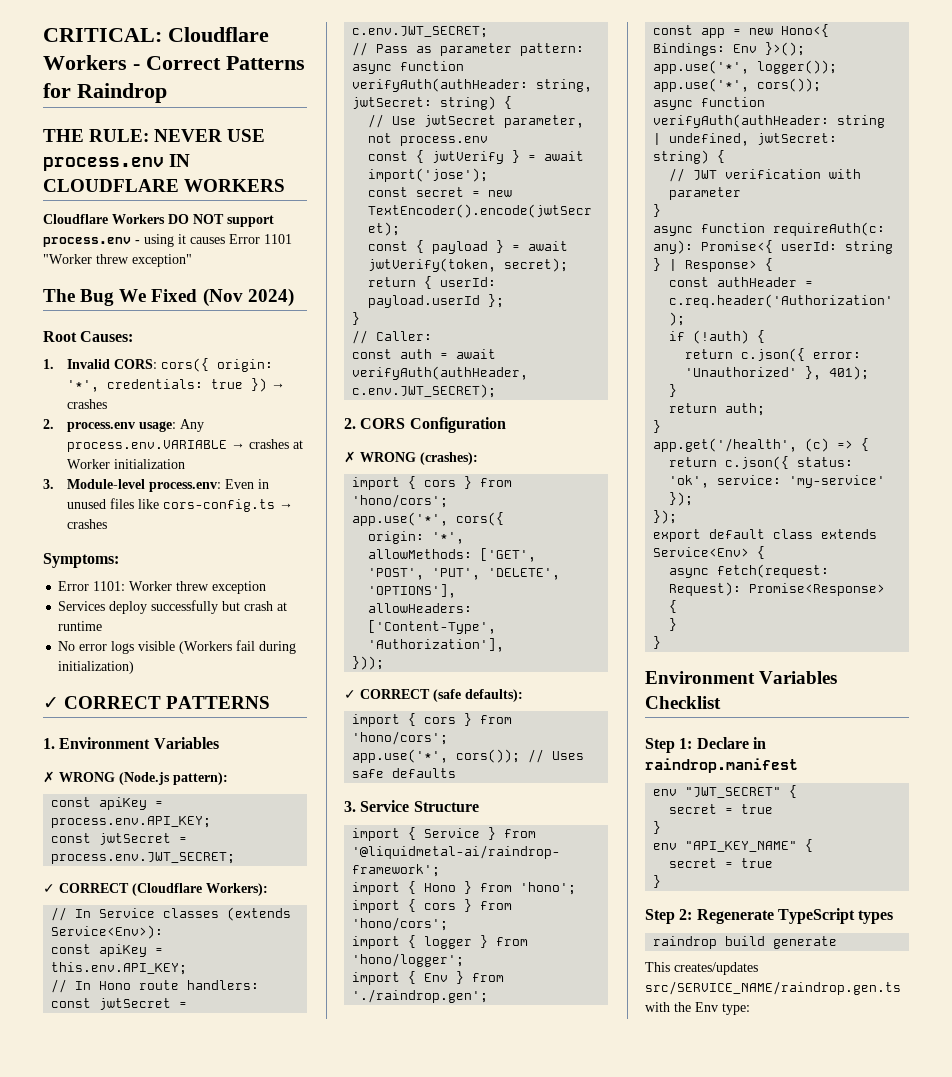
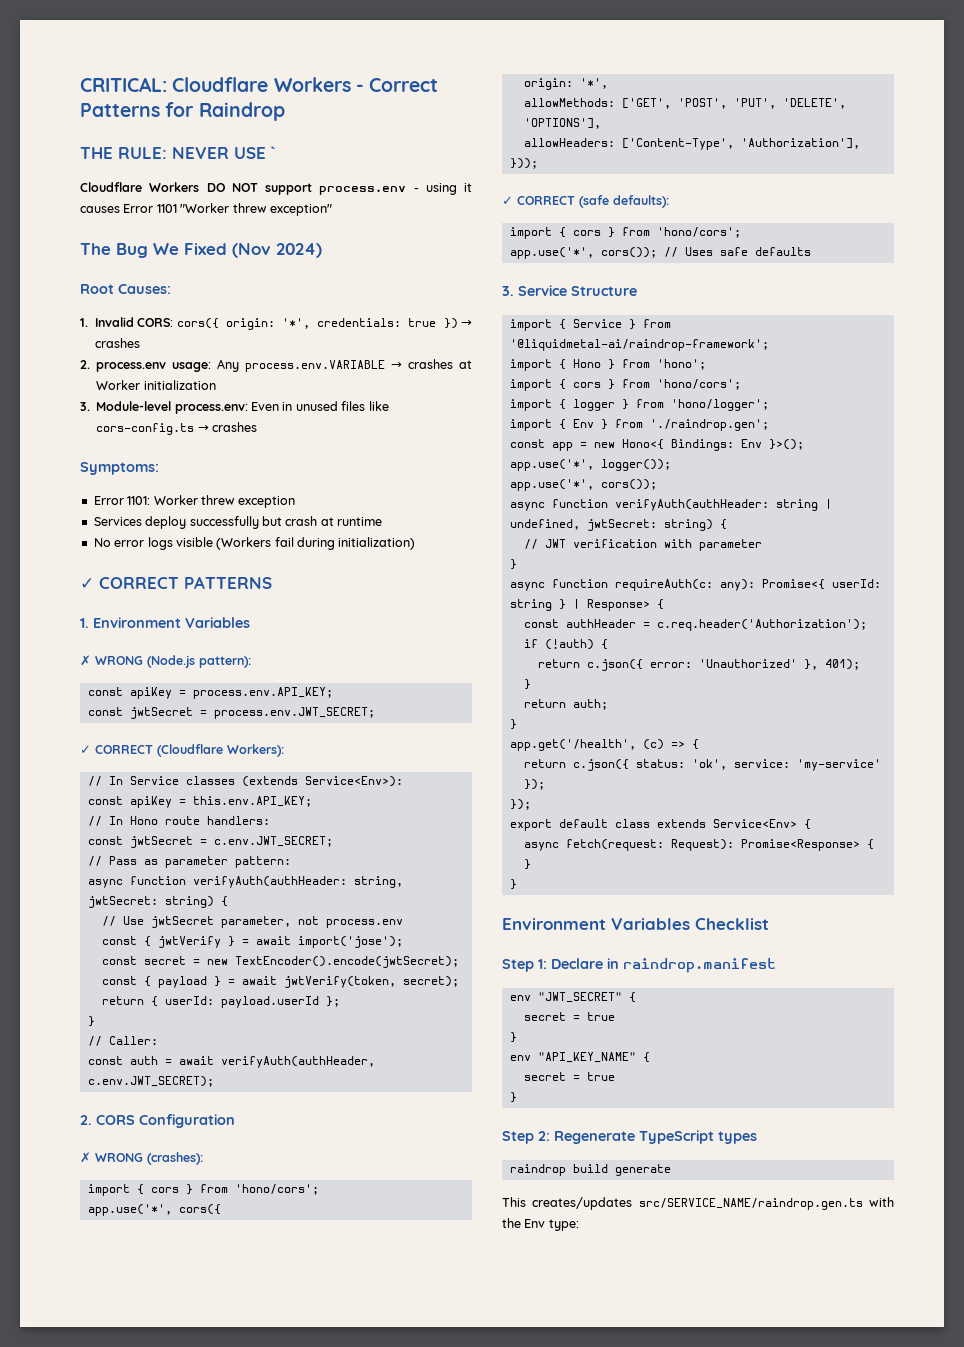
- THE RULE: NEVER USE process.env IN CLOUDFLARE WORKERS
+ THE RULE: NEVER USE `

